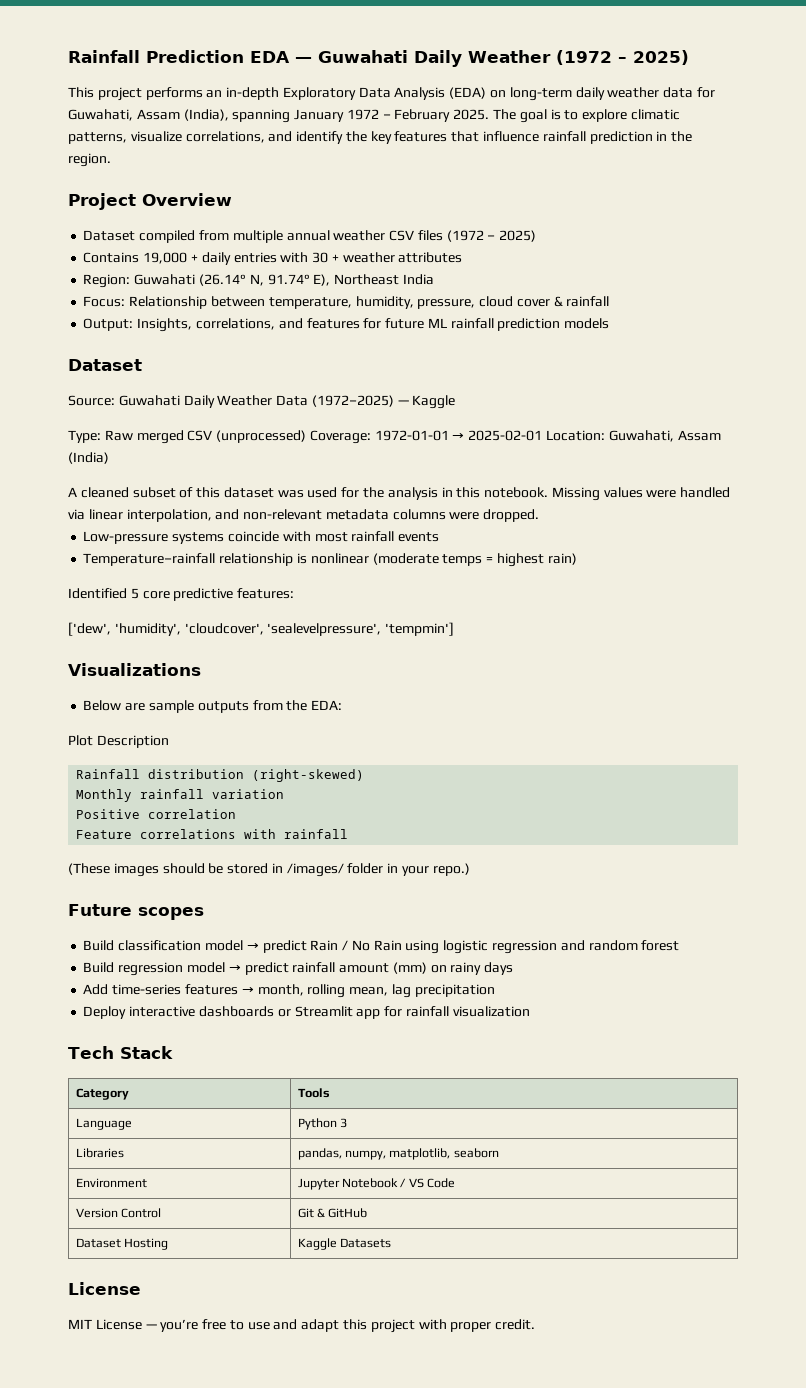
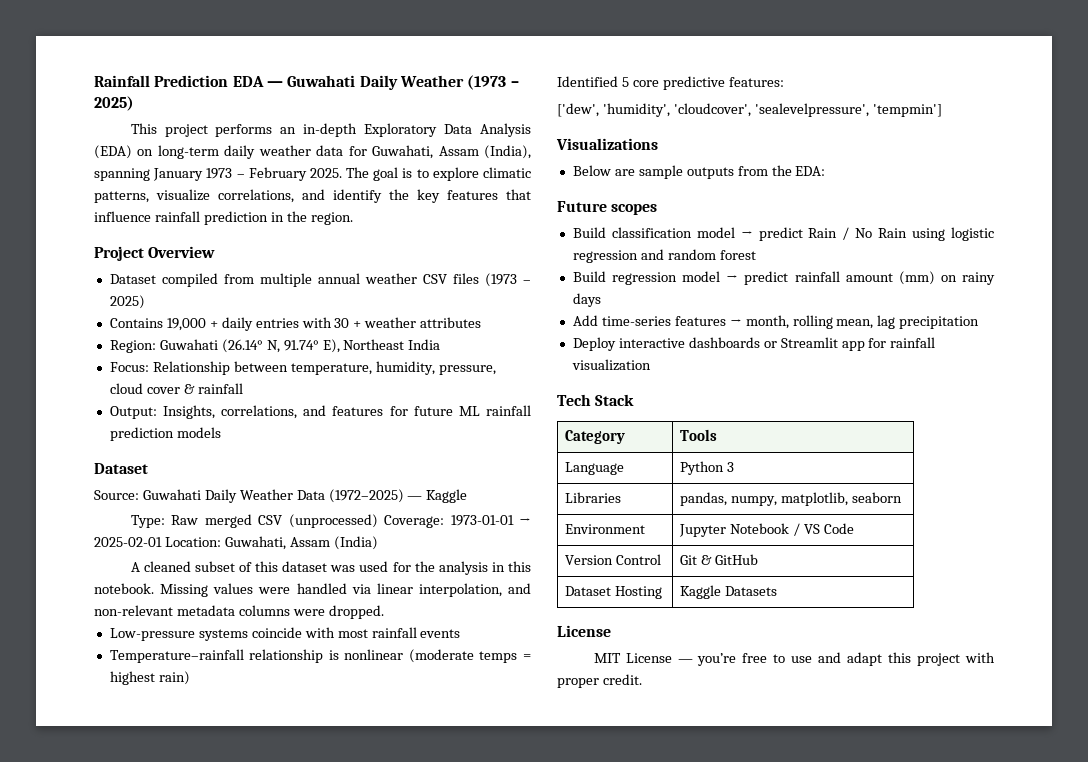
- Rainfall Prediction EDA — Guwahati Daily Weather (1972 – 2025)
+ Rainfall Prediction EDA — Guwahati Daily Weather (1973 – 2025)
- This project performs an in-depth Exploratory Data Analysis (EDA) on long-term daily weather data for Guwahati, Assam (India), spanning January 1972 – February 2025.
+ This project performs an in-depth Exploratory Data Analysis (EDA) on long-term daily weather data for Guwahati, Assam (India), spanning January 1973 – February 2025.
- Dataset compiled from multiple annual weather CSV files (1972 – 2025)
+ Dataset compiled from multiple annual weather CSV files (1973 – 2025)
- Type: Raw merged CSV (unprocessed) Coverage: 1972-01-01 → 2025-02-01 Location: Guwahati, Assam (India)
+ Type: Raw merged CSV (unprocessed) Coverage: 1973-01-01 → 2025-02-01 Location: Guwahati, Assam (India)
- Plot Description
- Rainfall distribution (right-skewed)
- Monthly rainfall variation
- Positive correlation
- Feature correlations with rainfall
- (These images should be stored in /images/ folder in your repo.)

